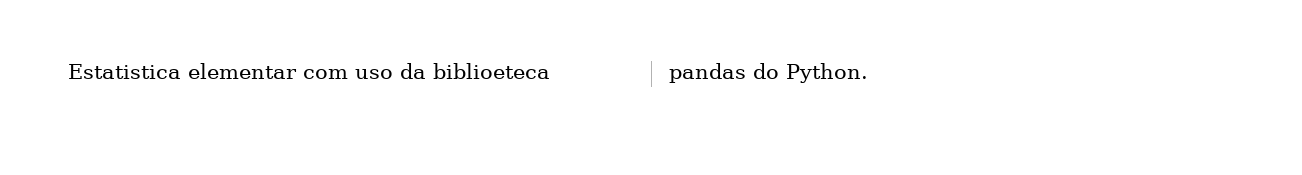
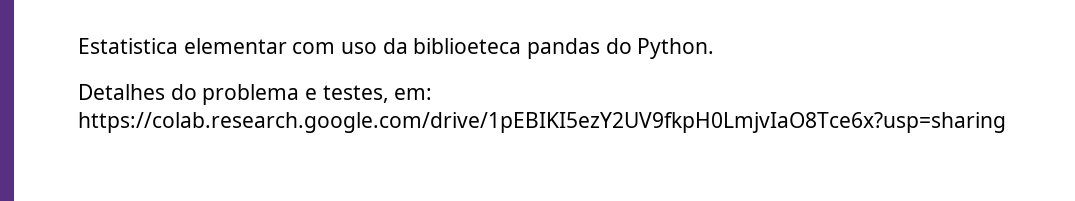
+ Detalhes do problema e testes, em: https://colab.research.google.com/drive/1pEBIKI5ezY2UV9fkpH0LmjvIaO8Tce6x?usp=sharing

